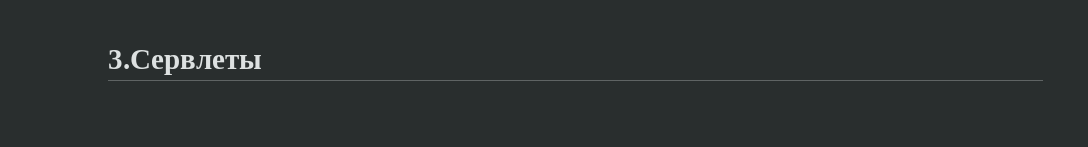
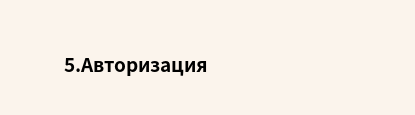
- 3.Сервлеты
+ 5.Авторизация

